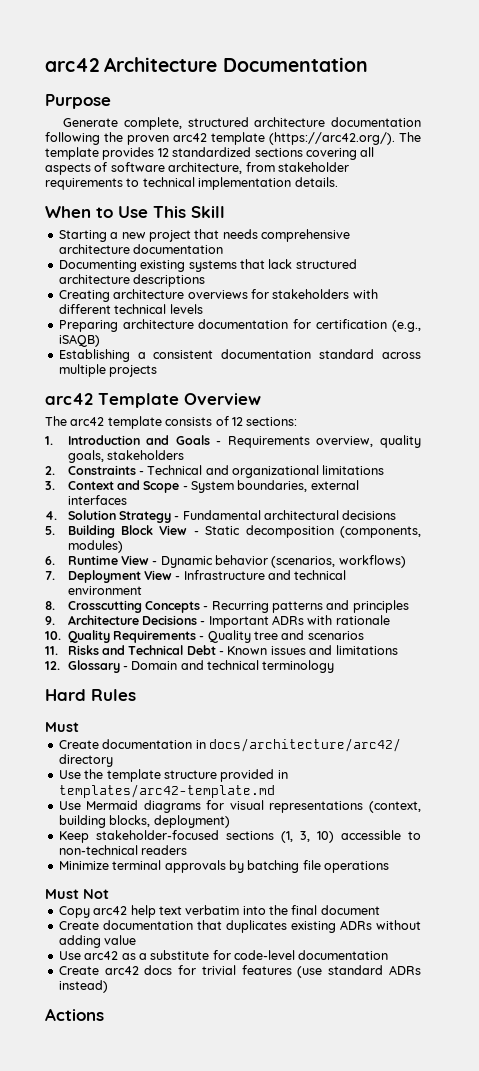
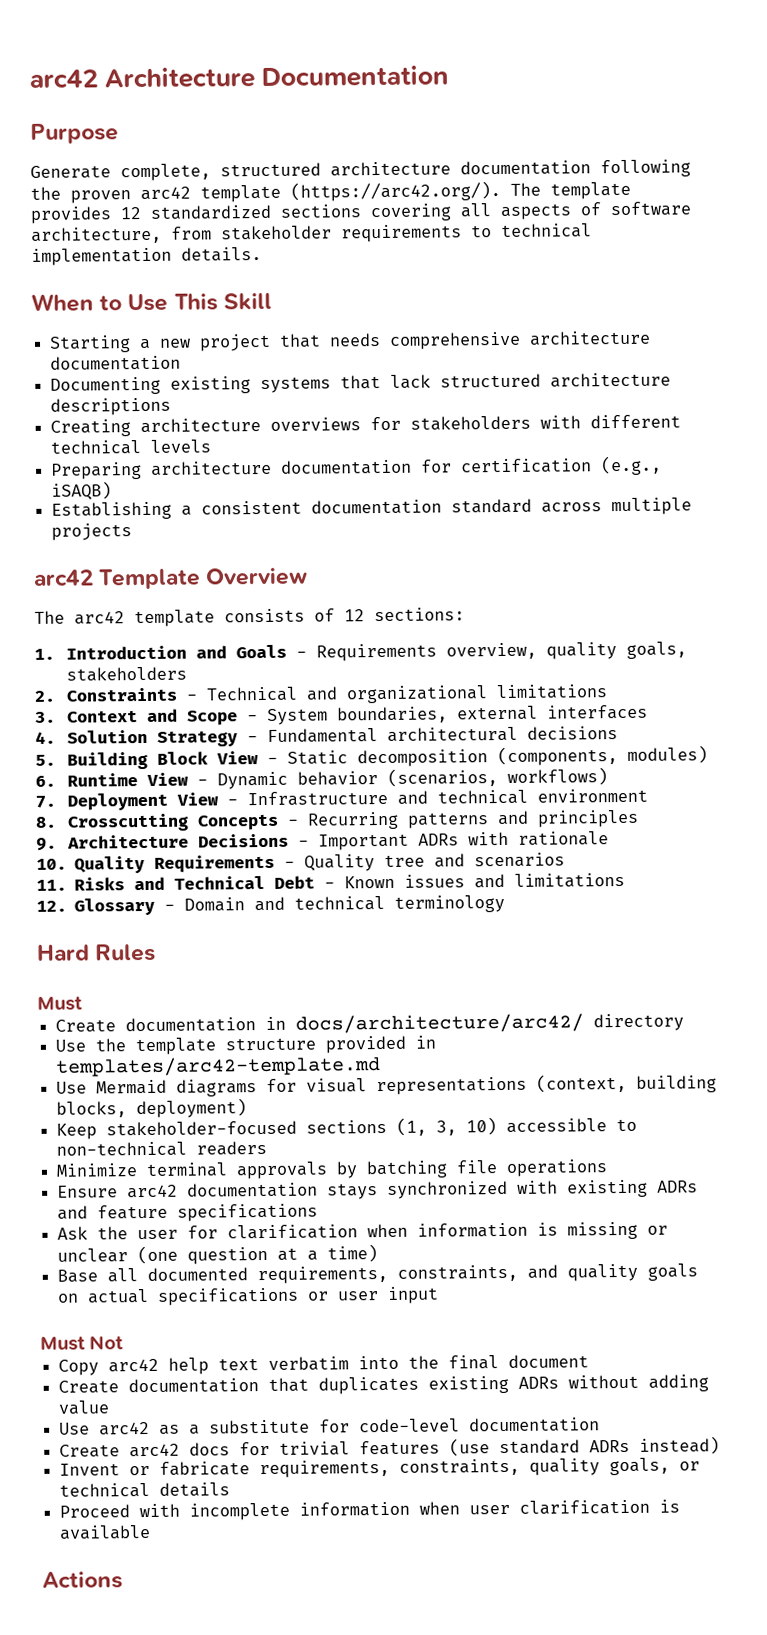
+ Ensure arc42 documentation stays synchronized with existing ADRs and feature specifications
+ Ask the user for clarification when information is missing or unclear (one question at a time)
+ Base all documented requirements, constraints, and quality goals on actual specifications or user input
+ Invent or fabricate requirements, constraints, quality goals, or technical details
+ Proceed with incomplete information when user clarification is available

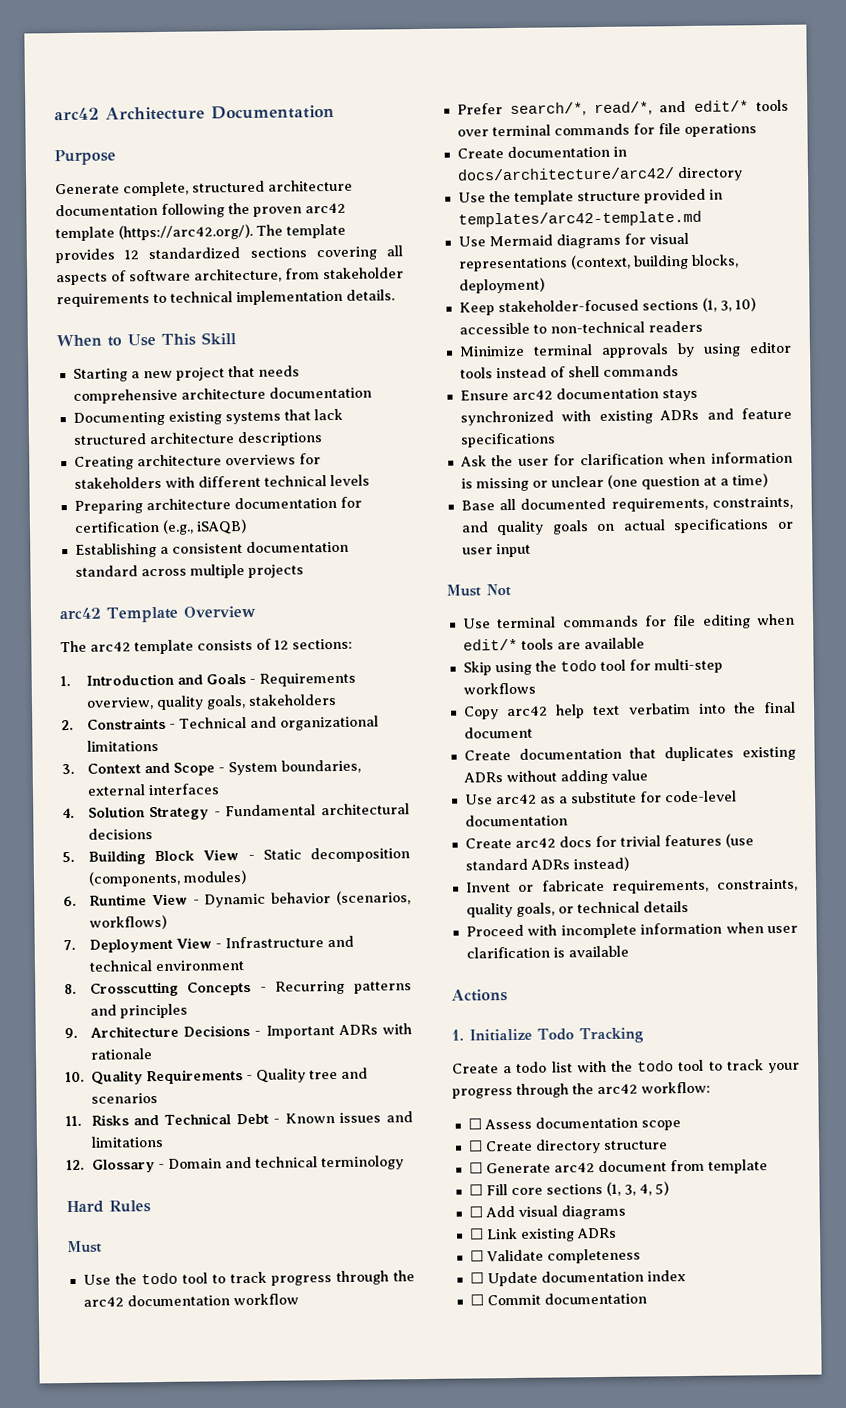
+ Use the todo tool to track progress through the arc42 documentation workflow
+ Prefer search/*, read/*, and edit/* tools over terminal commands for file operations
- Minimize terminal approvals by batching file operations
+ Minimize terminal approvals by using editor tools instead of shell commands
+ Use terminal commands for file editing when edit/* tools are available
+ Skip using the todo tool for multi-step workflows
+ 1. Initialize Todo Tracking
+ Create a todo list with the todo tool to track your progress through the arc42 workflow:
+ ☐ Assess documentation scope
+ ☐ Create directory structure
+ ☐ Generate arc42 document from template
+ ☐ Fill core sections (1, 3, 4, 5)
+ ☐ Add visual diagrams
+ ☐ Link existing ADRs
+ ☐ Validate completeness
+ ☐ Update documentation index
+ ☐ Commit documentation

